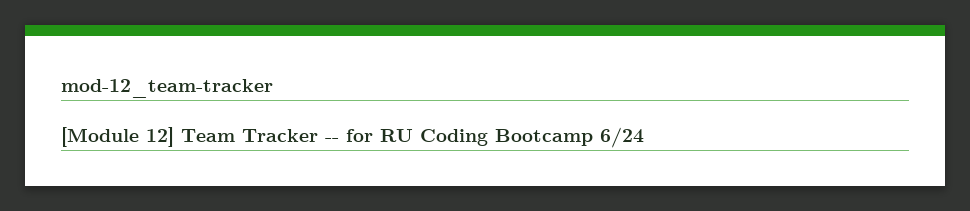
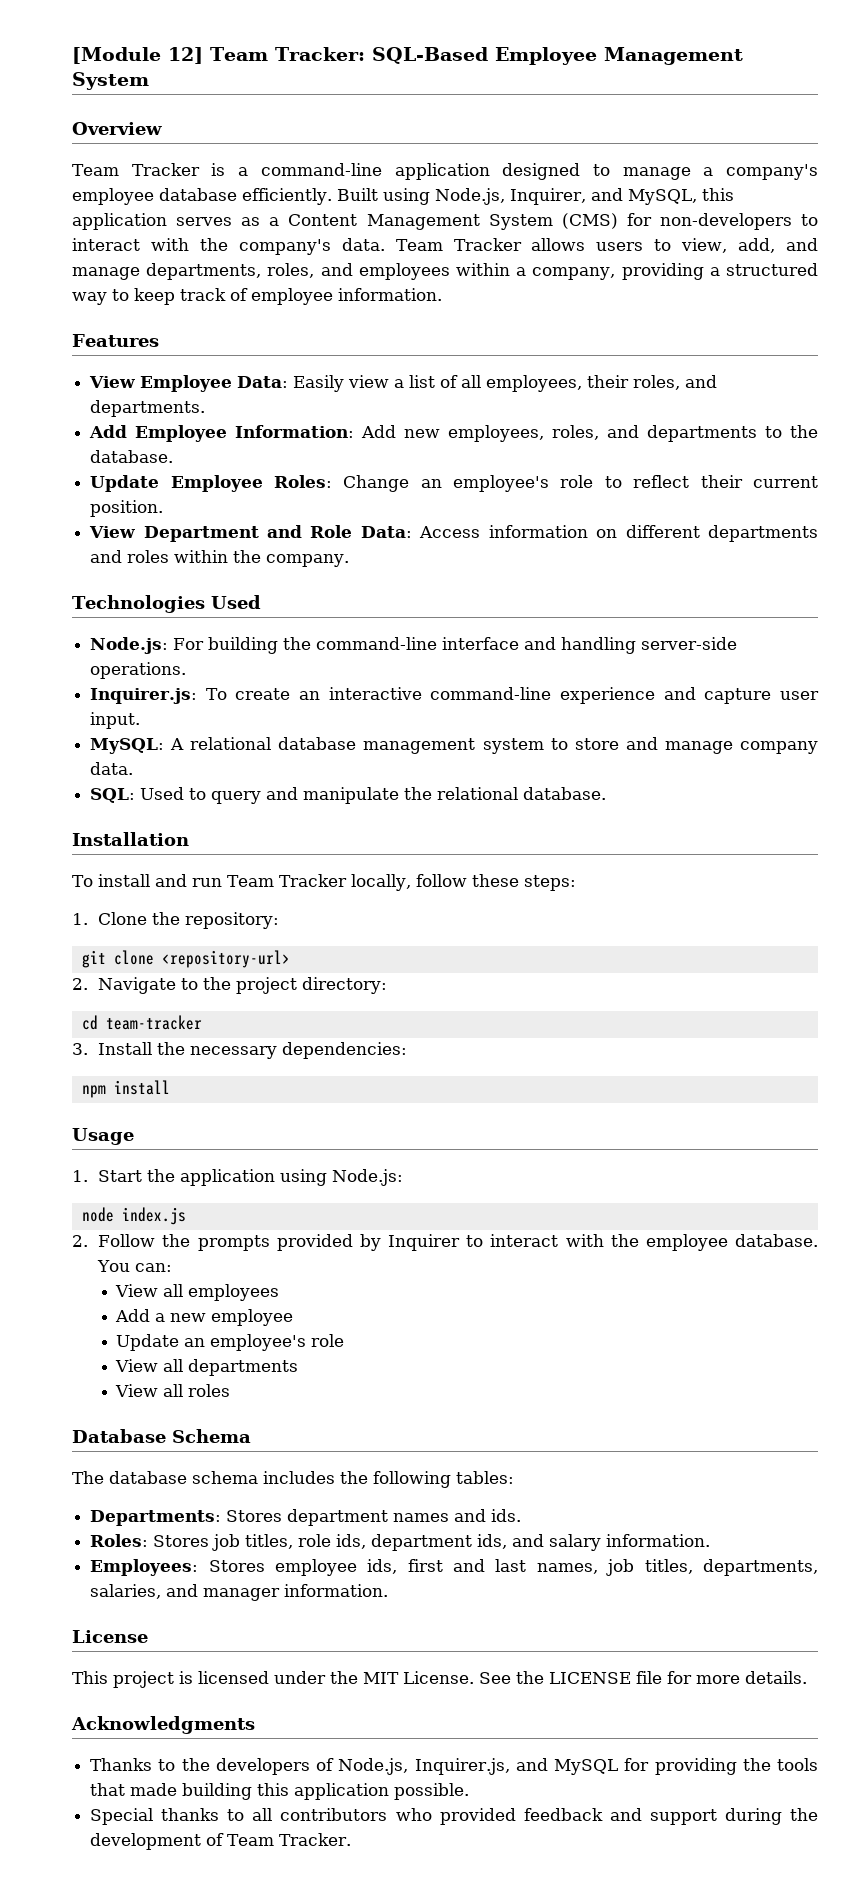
- mod-12_team-tracker
- [Module 12] Team Tracker -- for RU Coding Bootcamp 6/24
+ [Module 12] Team Tracker: SQL-Based Employee Management System
+ Overview
+ Team Tracker is a command-line application designed to manage a company's employee database efficiently. Built using Node.js, Inquirer, and MySQL, this application serves as a Content Management System (CMS) for non-developers to interact with the company's data. Team Tracker allows users to view, add, and manage departments, roles, and employees within a company, providing a structured way to keep track of employee information.
+ Features
+ View Employee Data: Easily view a list of all employees, their roles, and departments.
+ Add Employee Information: Add new employees, roles, and departments to the database.
+ Update Employee Roles: Change an employee's role to reflect their current position.
+ View Department and Role Data: Access information on different departments and roles within the company.
+ Technologies Used
+ Node.js: For building the command-line interface and handling server-side operations.
+ Inquirer.js: To create an interactive command-line experience and capture user input.
+ MySQL: A relational database management system to store and manage company data.
+ SQL: Used to query and manipulate the relational database.
+ Installation
+ To install and run Team Tracker locally, follow these steps:
+ 1. Clone the repository:
+ git clone <repository-url>
+ 2. Navigate to the project directory:
+ cd team-tracker
+ 3. Install the necessary dependencies:
+ npm install
+ Usage
+ 1. Start the application using Node.js:
+ node index.js
+ 2. Follow the prompts provided by Inquirer to interact with the employee database. You can:
+ View all employees
+ Add a new employee
+ Update an employee's role
+ View all departments
+ View all roles
+ Database Schema
+ The database schema includes the following tables:
+ Departments: Stores department names and ids.
+ Roles: Stores job titles, role ids, department ids, and salary information.
+ Employees: Stores employee ids, first and last names, job titles, departments, salaries, and manager information.
+ License
+ This project is licensed under the MIT License. See the LICENSE file for more details.
+ Acknowledgments
+ Thanks to the developers of Node.js, Inquirer.js, and MySQL for providing the tools that made building this application possible.
+ Special thanks to all contributors who provided feedback and support during the development of Team Tracker.

